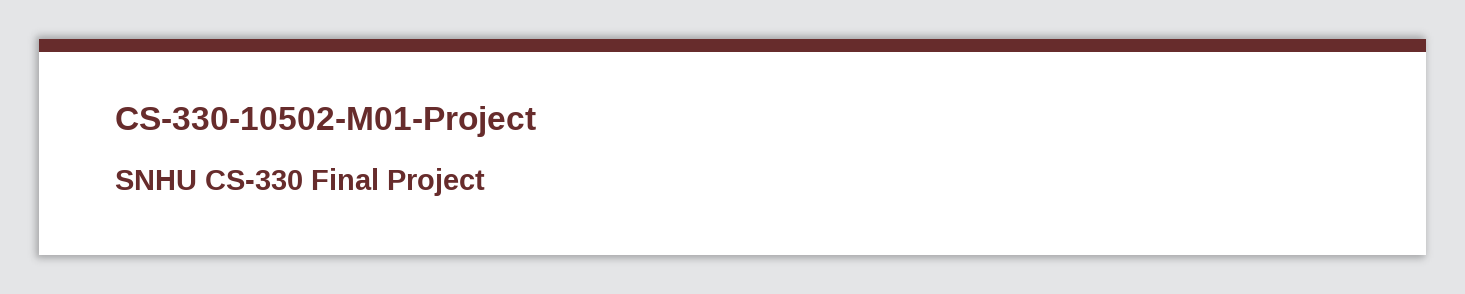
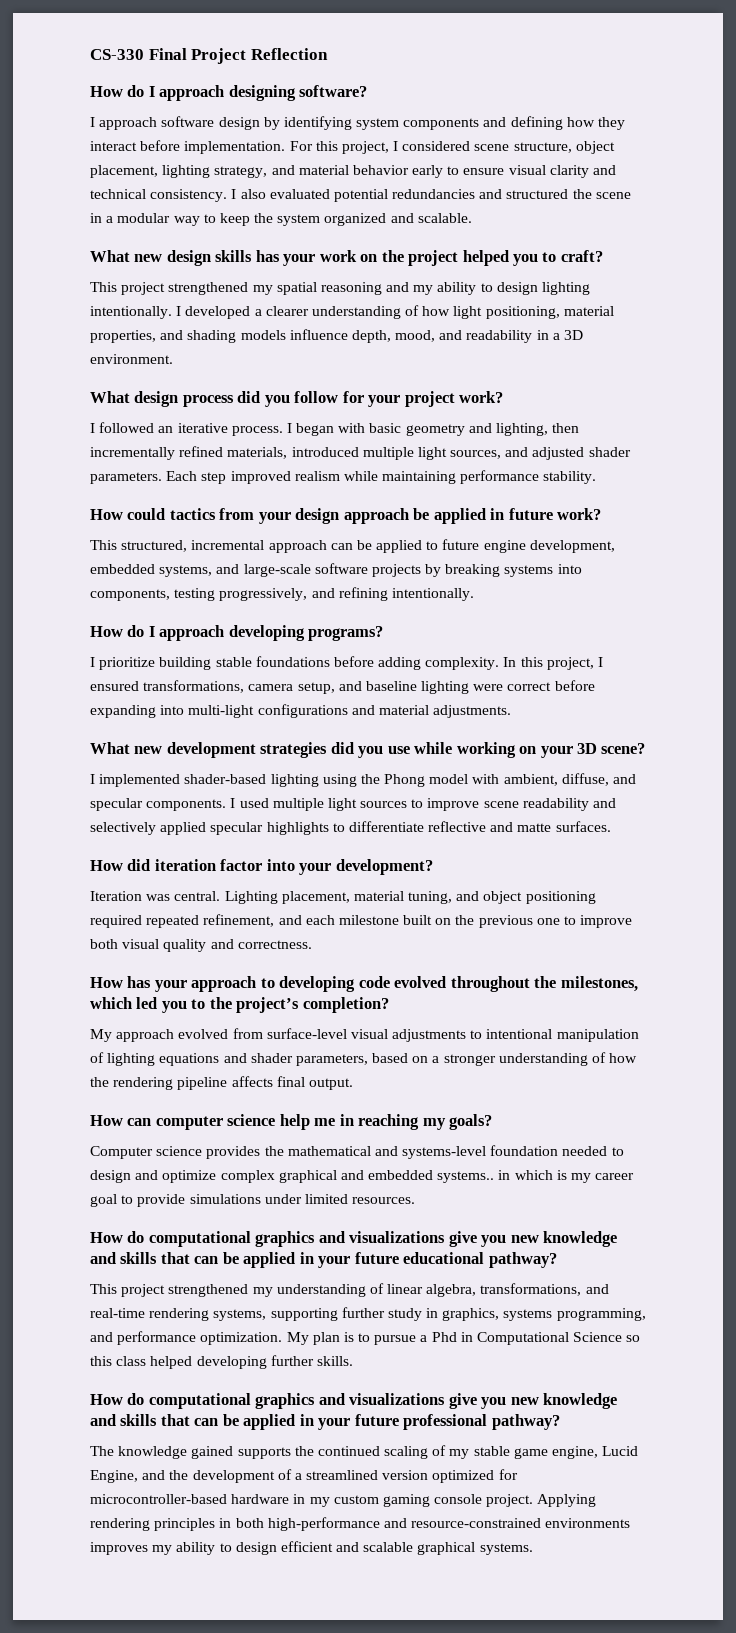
- CS-330-10502-M01-Project
- SNHU CS-330 Final Project
+ CS-330 Final Project Reflection
+ How do I approach designing software?
+ I approach software design by identifying system components and defining how they interact before implementation. For this project, I considered scene structure, object placement, lighting strategy, and material behavior early to ensure visual clarity and technical consistency. I also evaluated potential redundancies and structured the scene in a modular way to keep the system organized and scalable.
+ What new design skills has your work on the project helped you to craft?
+ This project strengthened my spatial reasoning and my ability to design lighting intentionally. I developed a clearer understanding of how light positioning, material properties, and shading models influence depth, mood, and readability in a 3D environment.
+ What design process did you follow for your project work?
+ I followed an iterative process. I began with basic geometry and lighting, then incrementally refined materials, introduced multiple light sources, and adjusted shader parameters. Each step improved realism while maintaining performance stability.
+ How could tactics from your design approach be applied in future work?
+ This structured, incremental approach can be applied to future engine development, embedded systems, and large-scale software projects by breaking systems into components, testing progressively, and refining intentionally.
+ How do I approach developing programs?
+ I prioritize building stable foundations before adding complexity. In this project, I ensured transformations, camera setup, and baseline lighting were correct before expanding into multi-light configurations and material adjustments.
+ What new development strategies did you use while working on your 3D scene?
+ I implemented shader-based lighting using the Phong model with ambient, diffuse, and specular components. I used multiple light sources to improve scene readability and selectively applied specular highlights to differentiate reflective and matte surfaces.
+ How did iteration factor into your development?
+ Iteration was central. Lighting placement, material tuning, and object positioning required repeated refinement, and each milestone built on the previous one to improve both visual quality and correctness.
+ How has your approach to developing code evolved throughout the milestones, which led you to the project’s completion?
+ My approach evolved from surface-level visual adjustments to intentional manipulation of lighting equations and shader parameters, based on a stronger understanding of how the rendering pipeline affects final output.
+ How can computer science help me in reaching my goals?
+ Computer science provides the mathematical and systems-level foundation needed to design and optimize complex graphical and embedded systems.. in which is my career goal to provide simulations under limited resources.
+ How do computational graphics and visualizations give you new knowledge and skills that can be applied in your future educational pathway?
+ This project strengthened my understanding of linear algebra, transformations, and real-time rendering systems, supporting further study in graphics, systems programming, and performance optimization. My plan is to pursue a Phd in Computational Science so this class helped developing further skills.
+ How do computational graphics and visualizations give you new knowledge and skills that can be applied in your future professional pathway?
+ The knowledge gained supports the continued scaling of my stable game engine, Lucid Engine, and the development of a streamlined version optimized for microcontroller-based hardware in my custom gaming console project. Applying rendering principles in both high-performance and resource-constrained environments improves my ability to design efficient and scalable graphical systems.

